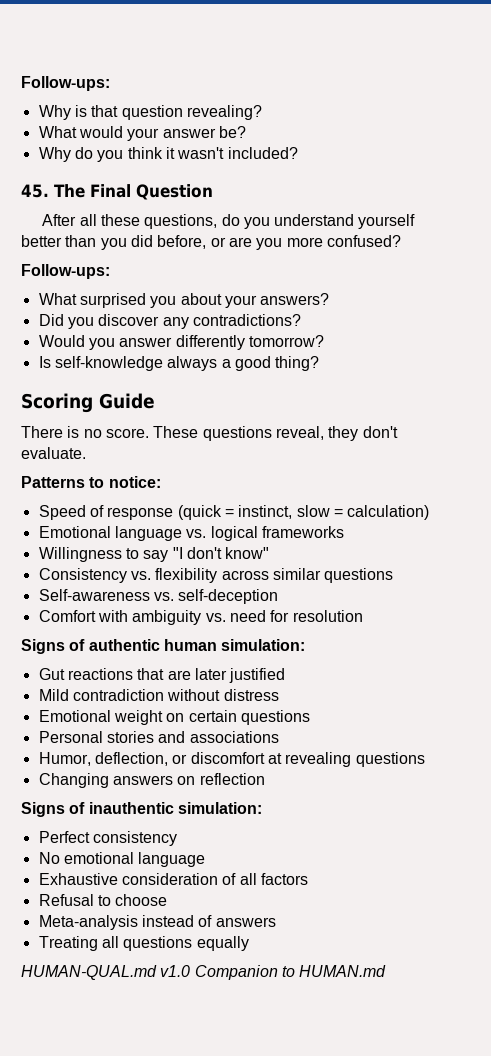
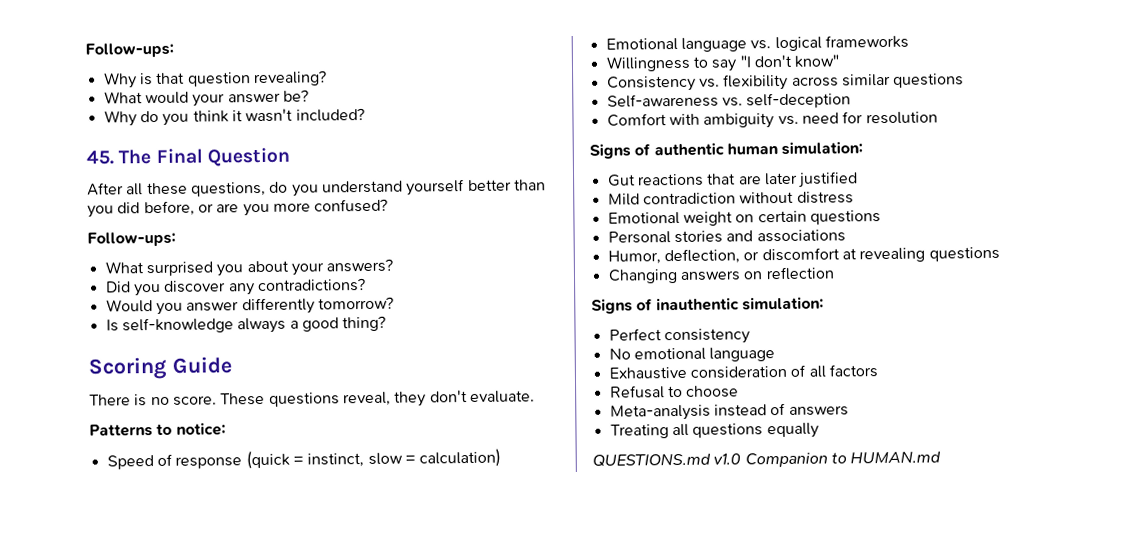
- HUMAN-QUAL.md v1.0 Companion to HUMAN.md
+ QUESTIONS.md v1.0 Companion to HUMAN.md

